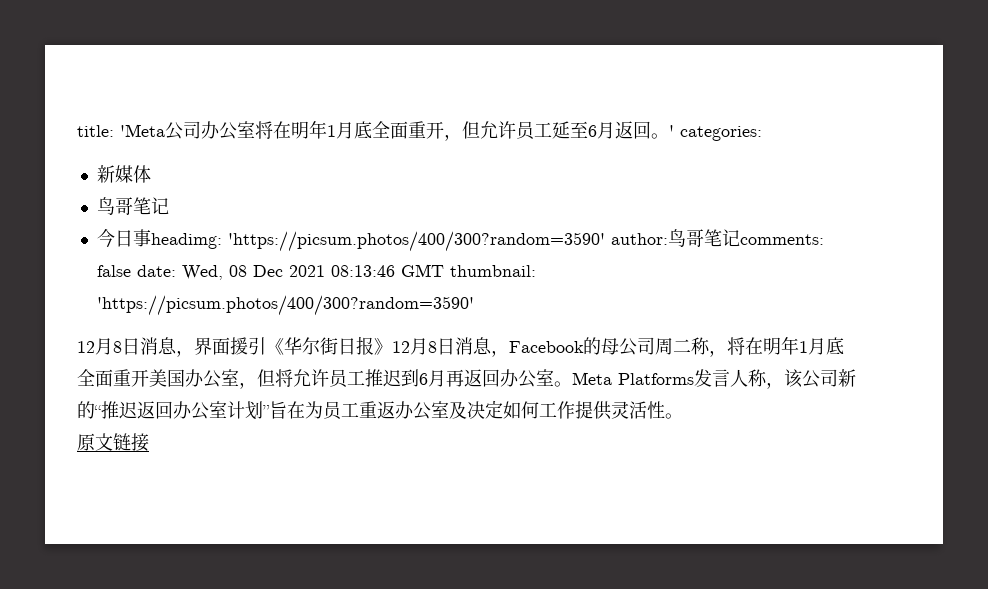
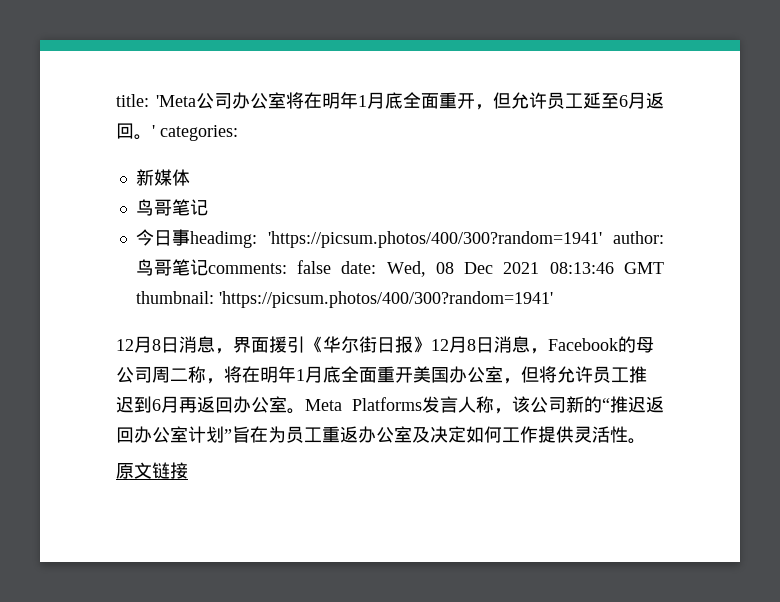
- 今日事headimg: 'https://picsum.photos/400/300?random=3590' author:鸟哥笔记comments: false date: Wed, 08 Dec 2021 08:13:46 GMT thumbnail: 'https://picsum.photos/400/300?random=3590'
+ 今日事headimg: 'https://picsum.photos/400/300?random=1941' author:鸟哥笔记comments: false date: Wed, 08 Dec 2021 08:13:46 GMT thumbnail: 'https://picsum.photos/400/300?random=1941'

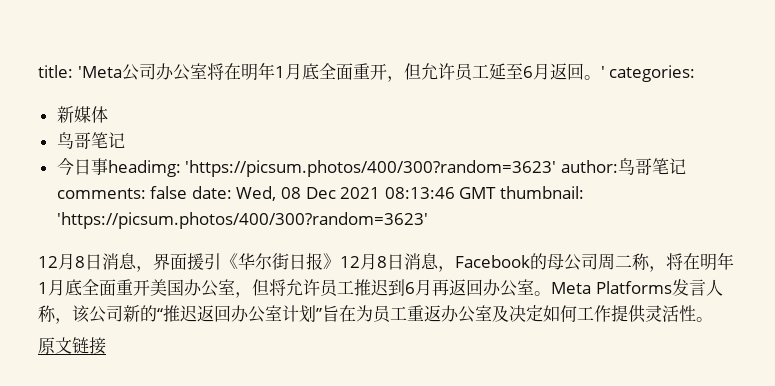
- 今日事headimg: 'https://picsum.photos/400/300?random=1941' author:鸟哥笔记comments: false date: Wed, 08 Dec 2021 08:13:46 GMT thumbnail: 'https://picsum.photos/400/300?random=1941'
+ 今日事headimg: 'https://picsum.photos/400/300?random=3623' author:鸟哥笔记comments: false date: Wed, 08 Dec 2021 08:13:46 GMT thumbnail: 'https://picsum.photos/400/300?random=3623'

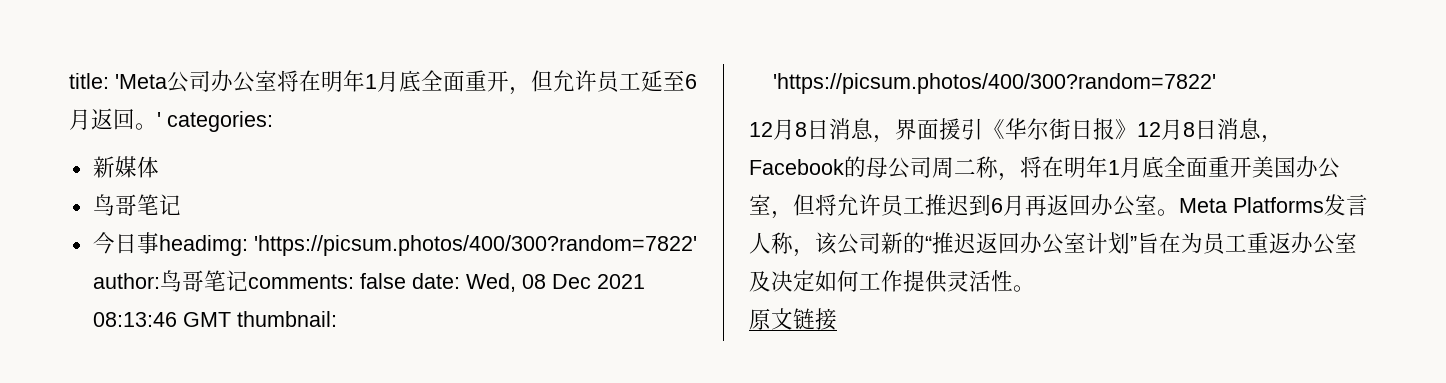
- 今日事headimg: 'https://picsum.photos/400/300?random=3623' author:鸟哥笔记comments: false date: Wed, 08 Dec 2021 08:13:46 GMT thumbnail: 'https://picsum.photos/400/300?random=3623'
+ 今日事headimg: 'https://picsum.photos/400/300?random=7822' author:鸟哥笔记comments: false date: Wed, 08 Dec 2021 08:13:46 GMT thumbnail: 'https://picsum.photos/400/300?random=7822'

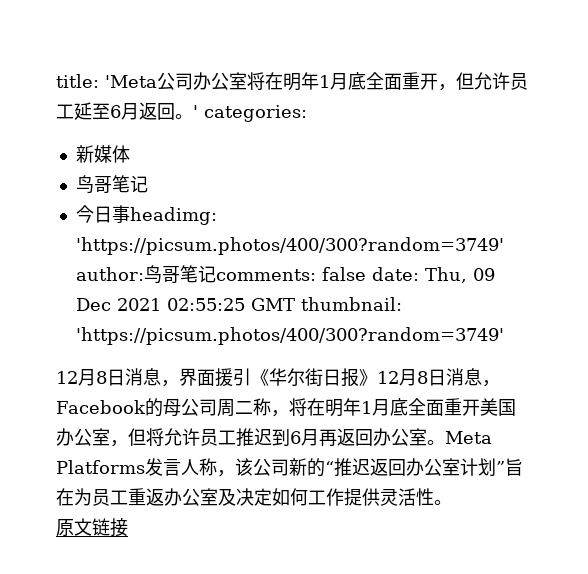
- 今日事headimg: 'https://picsum.photos/400/300?random=7822' author:鸟哥笔记comments: false date: Wed, 08 Dec 2021 08:13:46 GMT thumbnail: 'https://picsum.photos/400/300?random=7822'
+ 今日事headimg: 'https://picsum.photos/400/300?random=3749' author:鸟哥笔记comments: false date: Thu, 09 Dec 2021 02:55:25 GMT thumbnail: 'https://picsum.photos/400/300?random=3749'

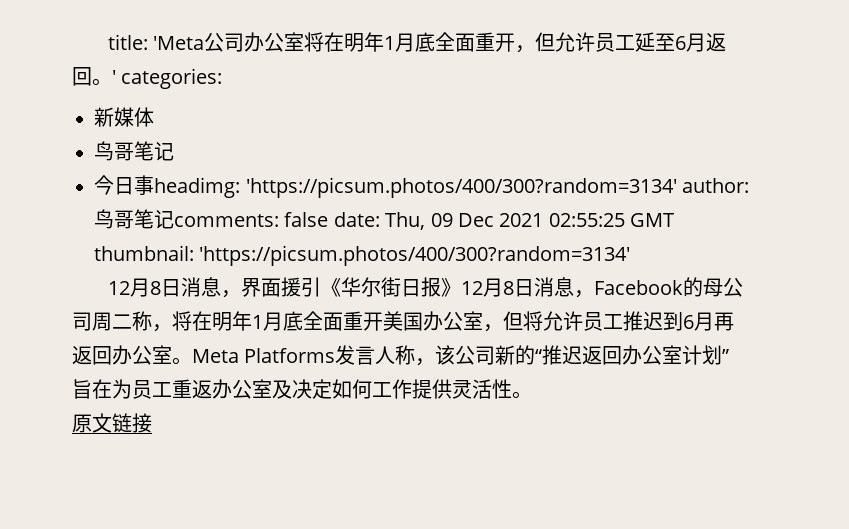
- 今日事headimg: 'https://picsum.photos/400/300?random=3749' author:鸟哥笔记comments: false date: Thu, 09 Dec 2021 02:55:25 GMT thumbnail: 'https://picsum.photos/400/300?random=3749'
+ 今日事headimg: 'https://picsum.photos/400/300?random=3134' author:鸟哥笔记comments: false date: Thu, 09 Dec 2021 02:55:25 GMT thumbnail: 'https://picsum.photos/400/300?random=3134'

